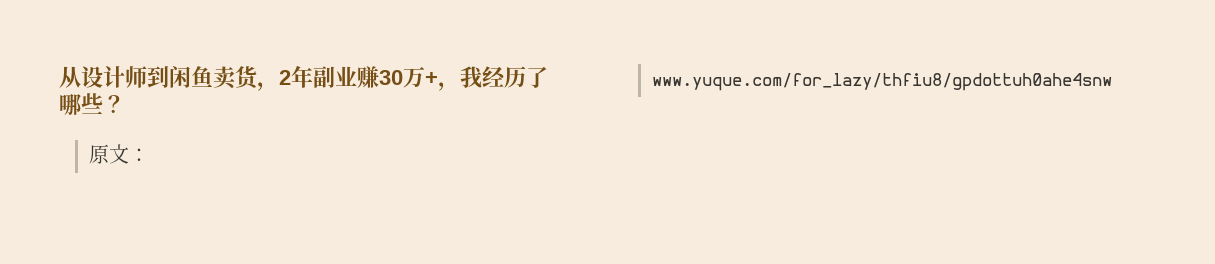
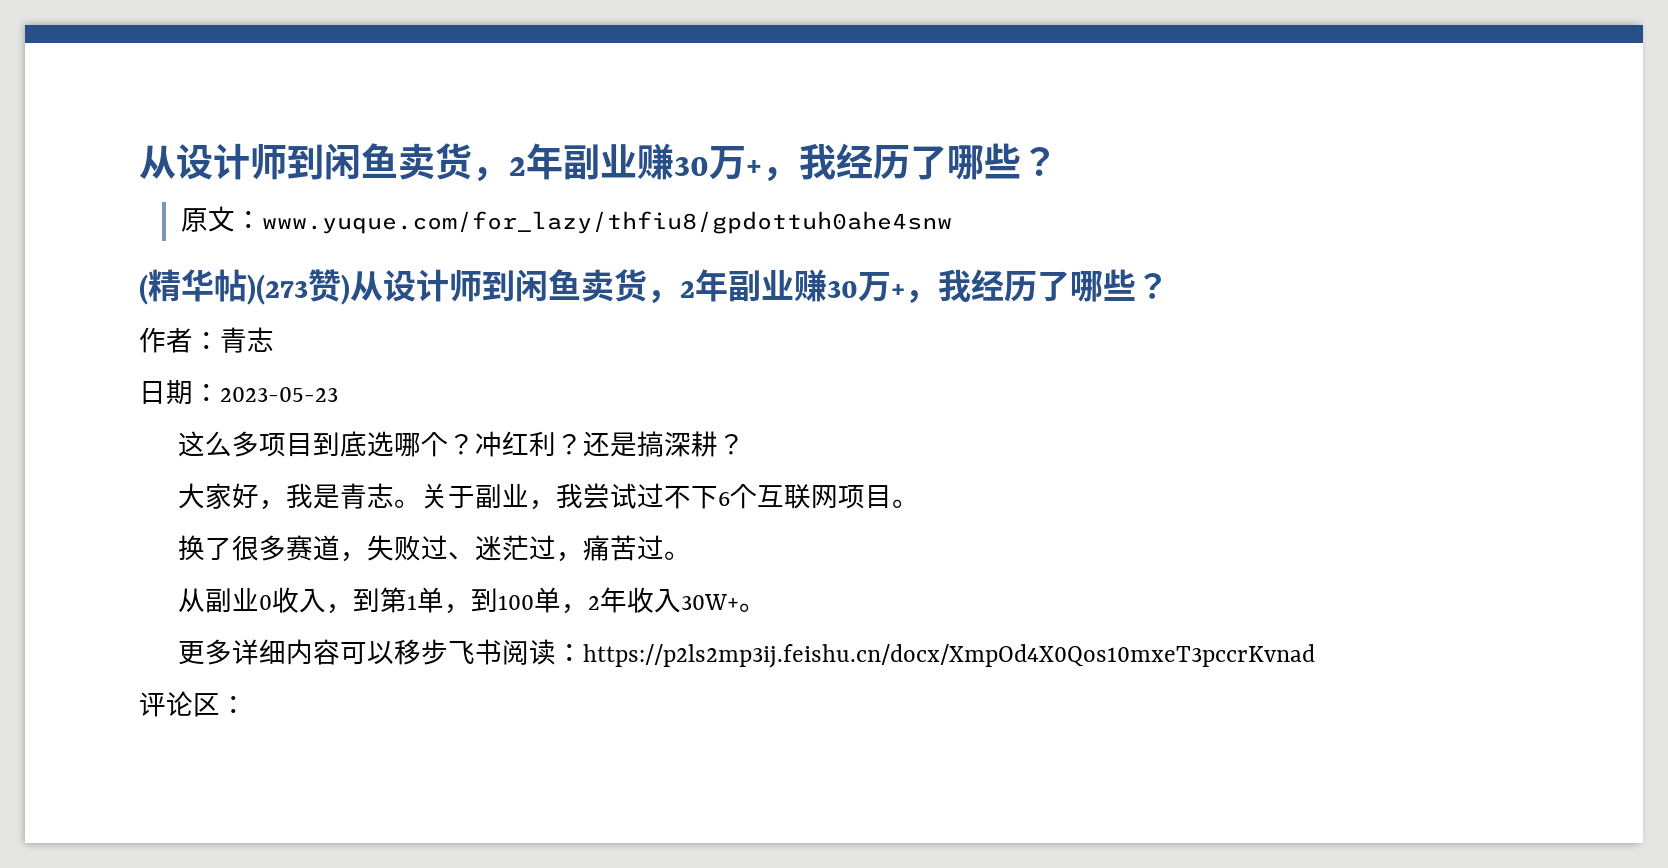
+ (精华帖)(273赞)从设计师到闲鱼卖货，2年副业赚30万+，我经历了哪些？
+ 作者：青志
+ 日期：2023-05-23
+ 这么多项目到底选哪个？冲红利？还是搞深耕？
+ 大家好，我是青志。关于副业，我尝试过不下6个互联网项目。
+ 换了很多赛道，失败过、迷茫过，痛苦过。
+ 从副业0收入，到第1单，到100单，2年收入30W+。
+ 更多详细内容可以移步飞书阅读：https://p2ls2mp3ij.feishu.cn/docx/XmpOd4X0Qos10mxeT3pccrKvnad
+ 评论区：

